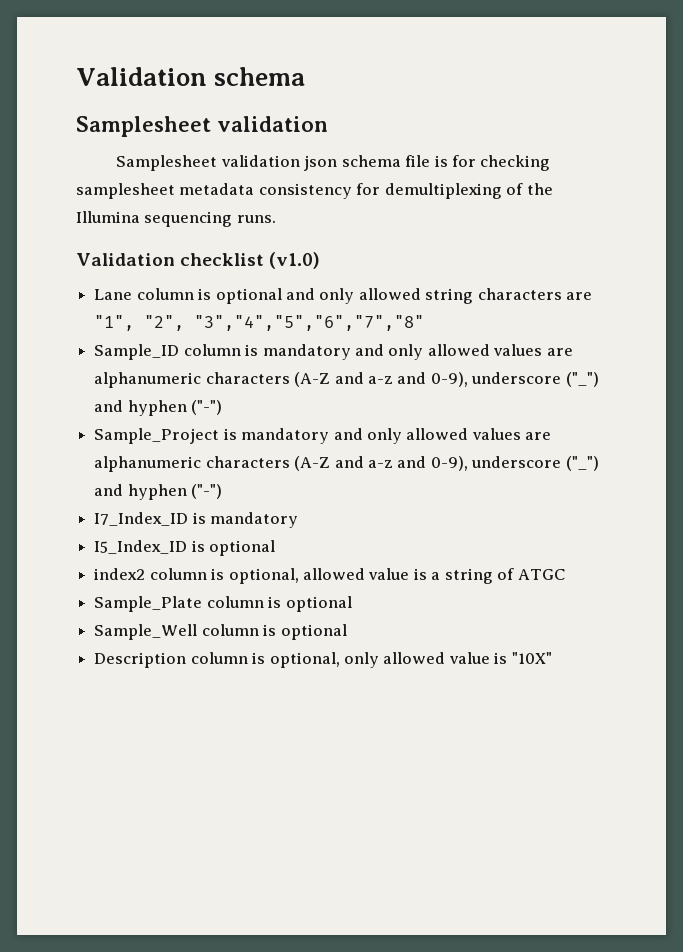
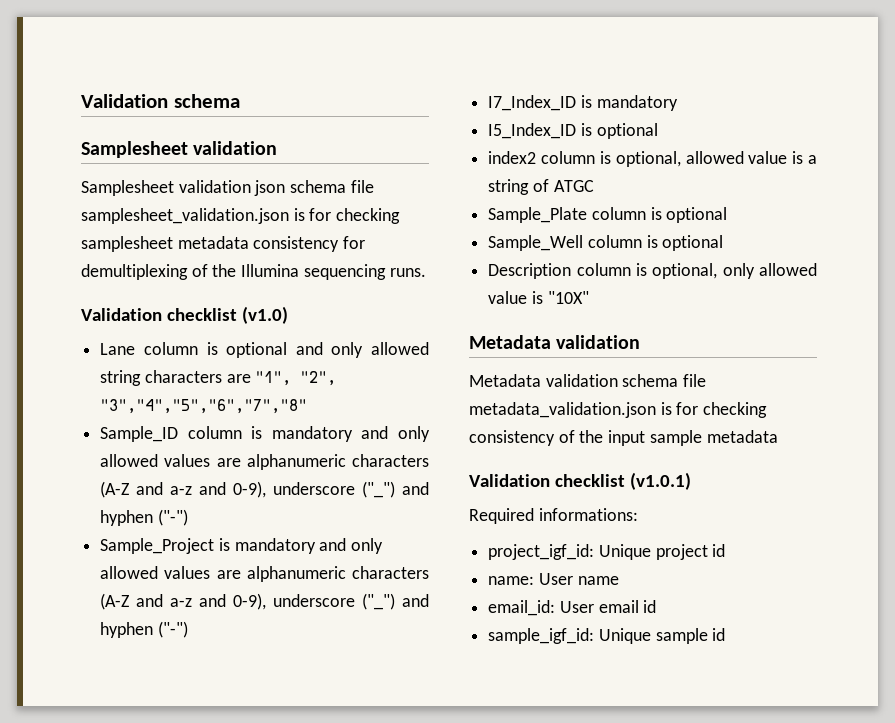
- Samplesheet validation json schema file is for checking samplesheet metadata consistency for demultiplexing of the Illumina sequencing runs.
+ Samplesheet validation json schema file samplesheet_validation.json is for checking samplesheet metadata consistency for demultiplexing of the Illumina sequencing runs.
  Description column is optional, only allowed value is "10X"
+ Metadata validation
+ Metadata validation schema file metadata_validation.json is for checking consistency of the input sample metadata
+ Validation checklist (v1.0.1)
+ Required informations:
+ project_igf_id: Unique project id
+ name: User name
+ email_id: User email id
+ sample_igf_id: Unique sample id

